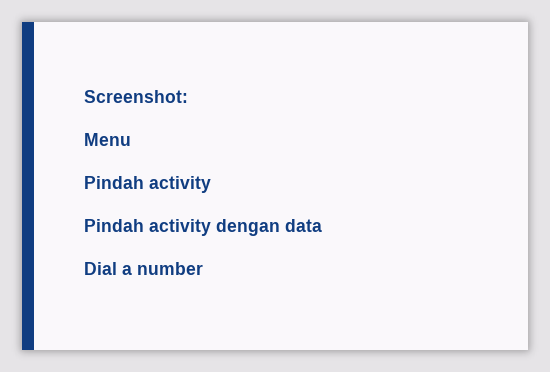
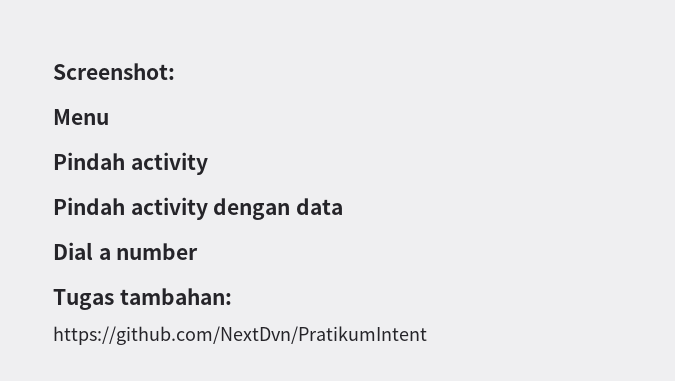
+ Tugas tambahan:
+ https://github.com/NextDvn/PratikumIntent

